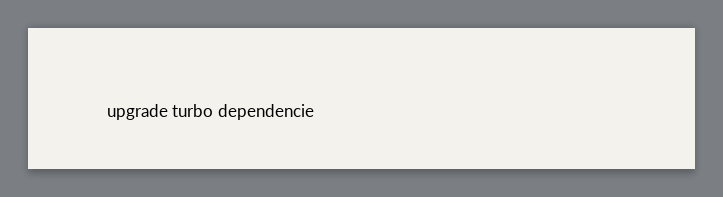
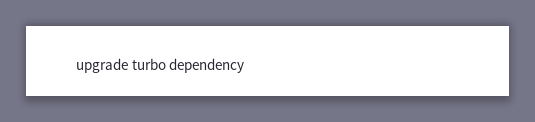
- upgrade turbo dependencie
+ upgrade turbo dependency

